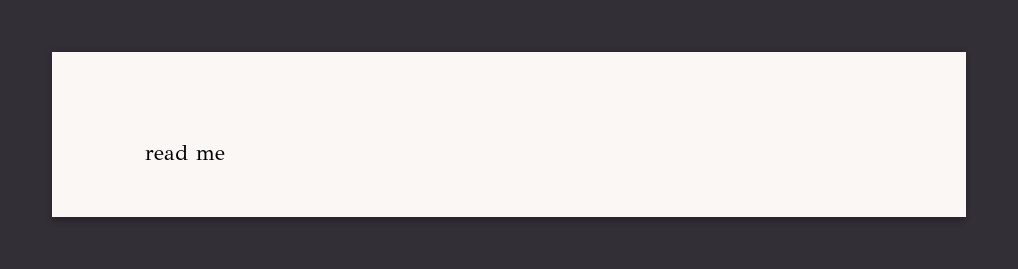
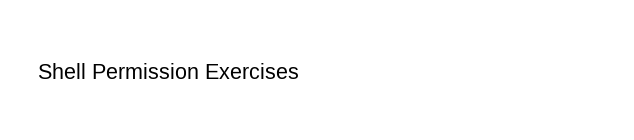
- read me
+ Shell Permission Exercises

